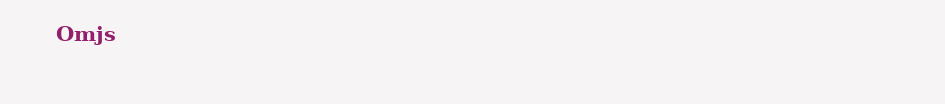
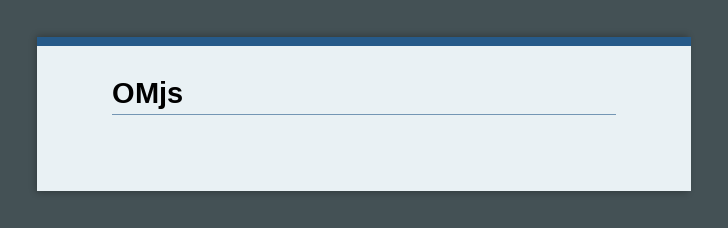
- Omjs
+ OMjs

